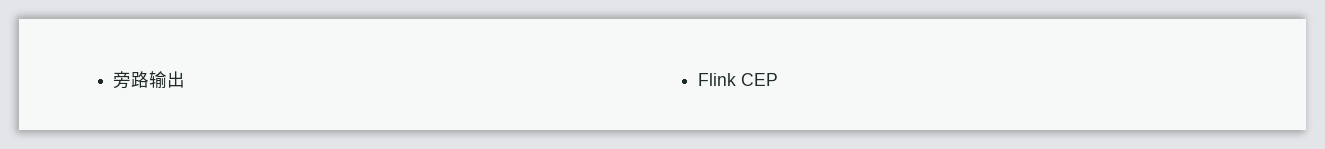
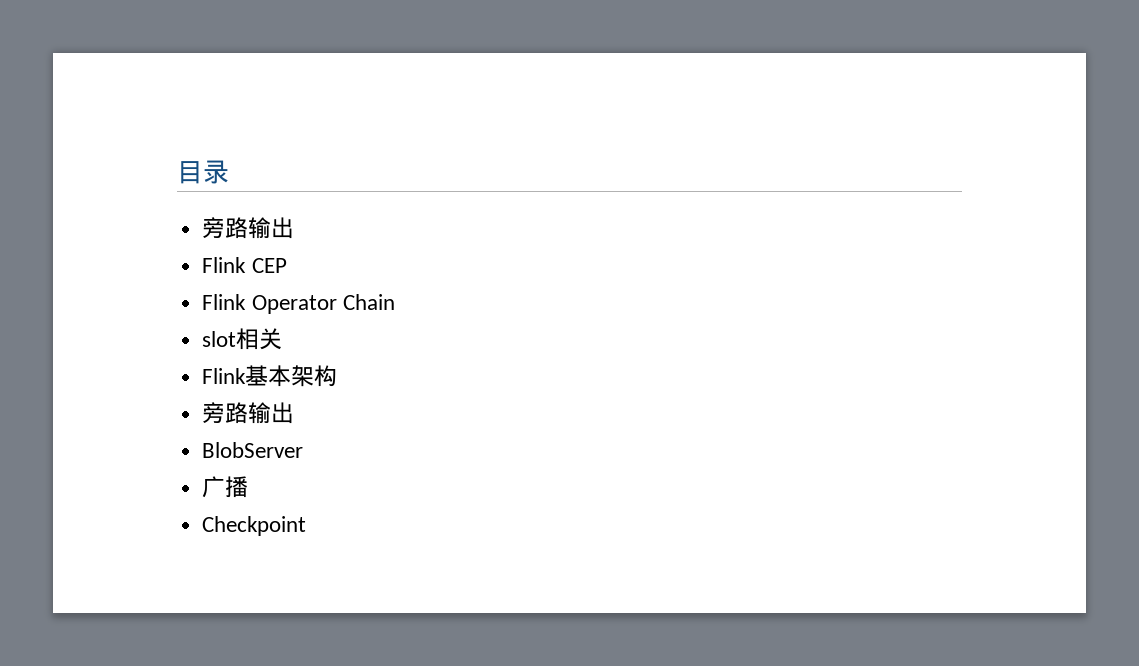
+ 目录
+ Flink Operator Chain
+ slot相关
+ Flink基本架构
+ 旁路输出
+ BlobServer
+ 广播
+ Checkpoint

